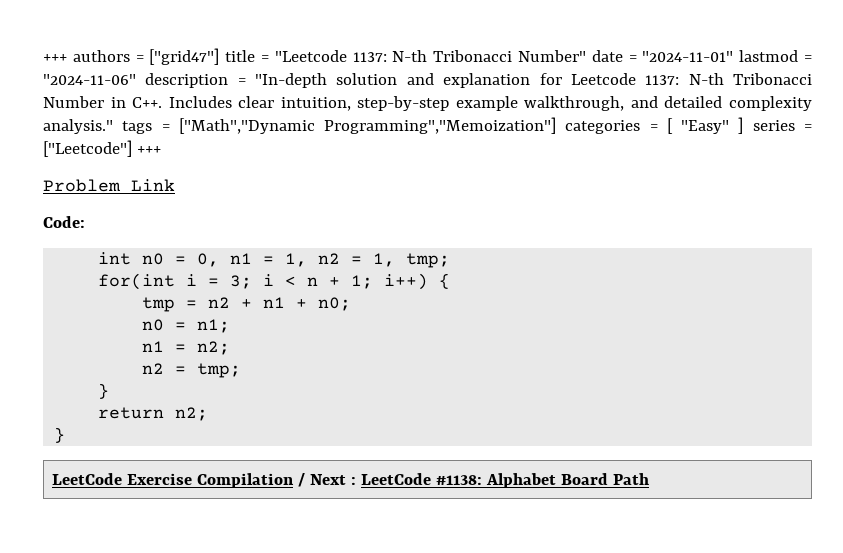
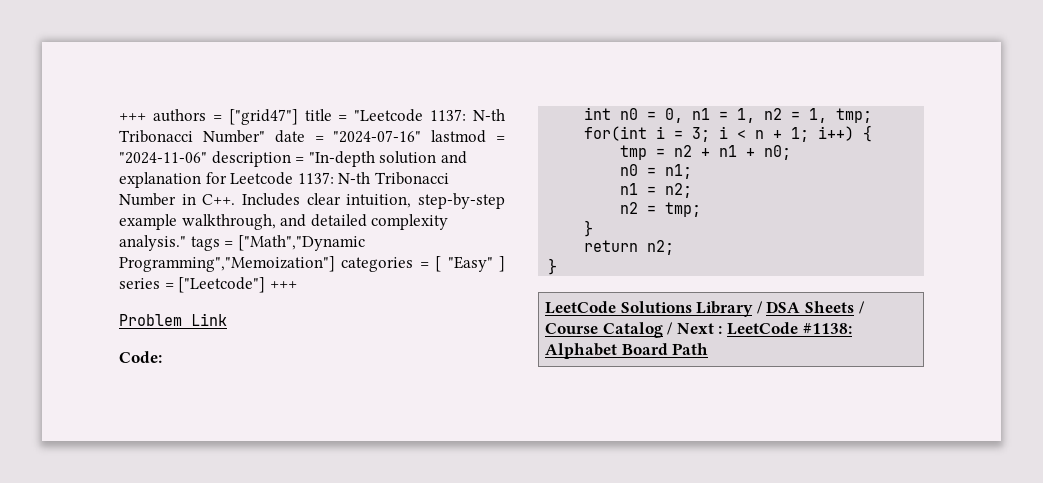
- +++ authors = ["grid47"] title = "Leetcode 1137: N-th Tribonacci Number" date = "2024-11-01" lastmod = "2024-11-06" description = "In-depth solution and explanation for Leetcode 1137: N-th Tribonacci Number in C++. Includes clear intuition, step-by-step example walkthrough, and detailed complexity analysis." tags = ["Math","Dynamic Programming","Memoization"] categories = [ "Easy" ] series = ["Leetcode"] +++
+ +++ authors = ["grid47"] title = "Leetcode 1137: N-th Tribonacci Number" date = "2024-07-16" lastmod = "2024-11-06" description = "In-depth solution and explanation for Leetcode 1137: N-th Tribonacci Number in C++. Includes clear intuition, step-by-step example walkthrough, and detailed complexity analysis." tags = ["Math","Dynamic Programming","Memoization"] categories = [ "Easy" ] series = ["Leetcode"] +++
- LeetCode Exercise Compilation / Next : LeetCode #1138: Alphabet Board Path
+ LeetCode Solutions Library / DSA Sheets / Course Catalog / Next : LeetCode #1138: Alphabet Board Path

